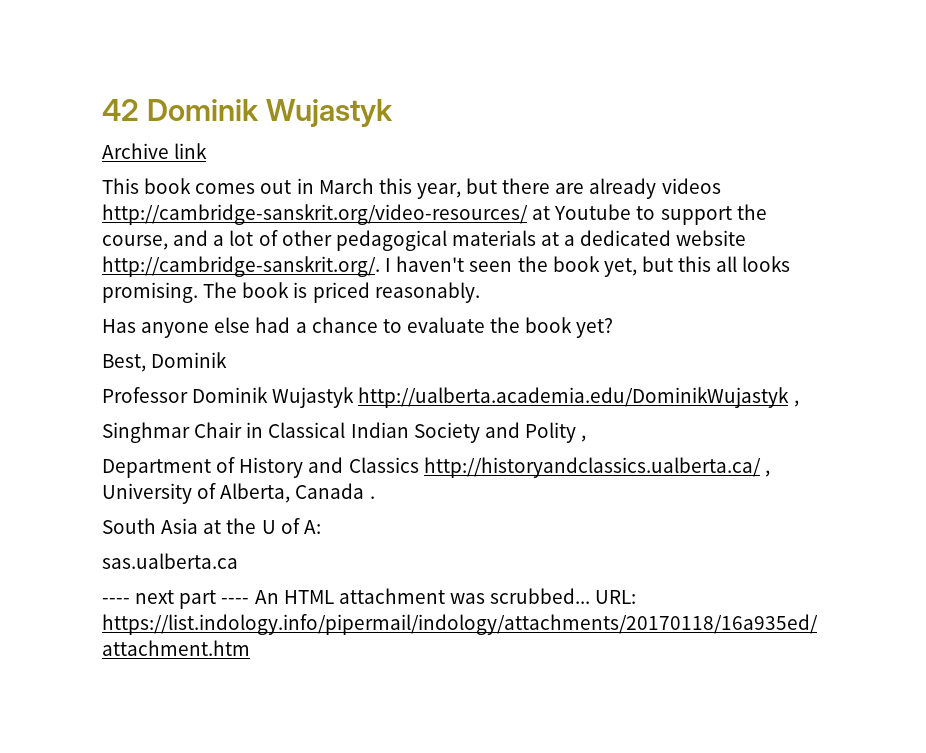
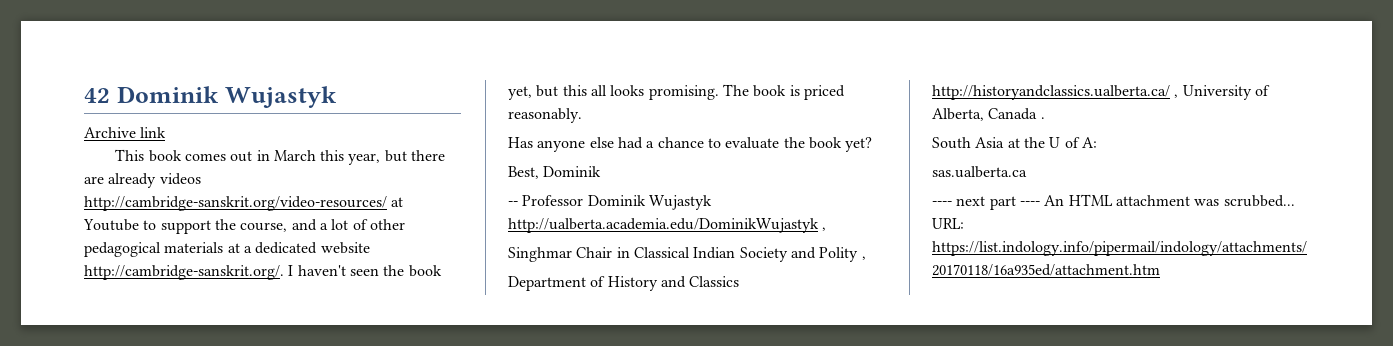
- Professor Dominik Wujastyk http://ualberta.academia.edu/DominikWujastyk ,
+ -- Professor Dominik Wujastyk http://ualberta.academia.edu/DominikWujastyk ,

